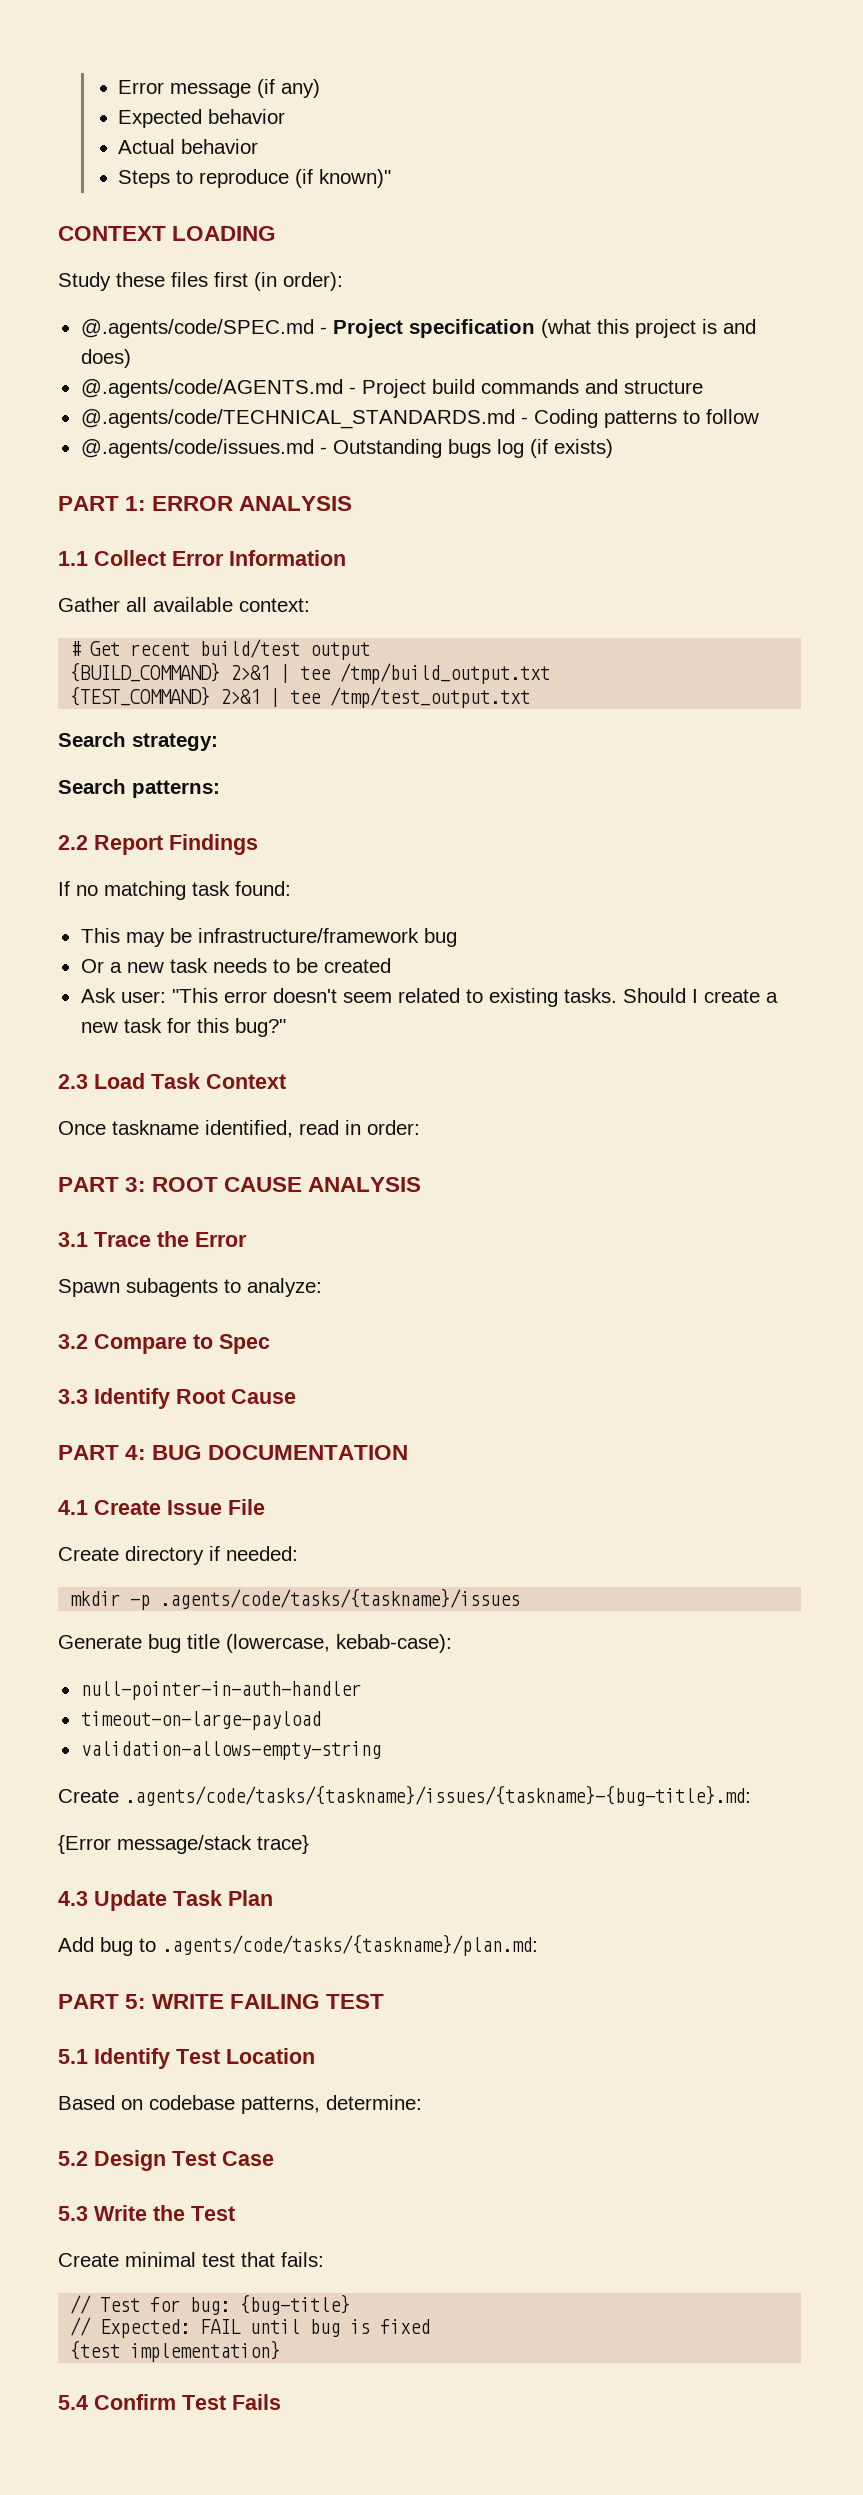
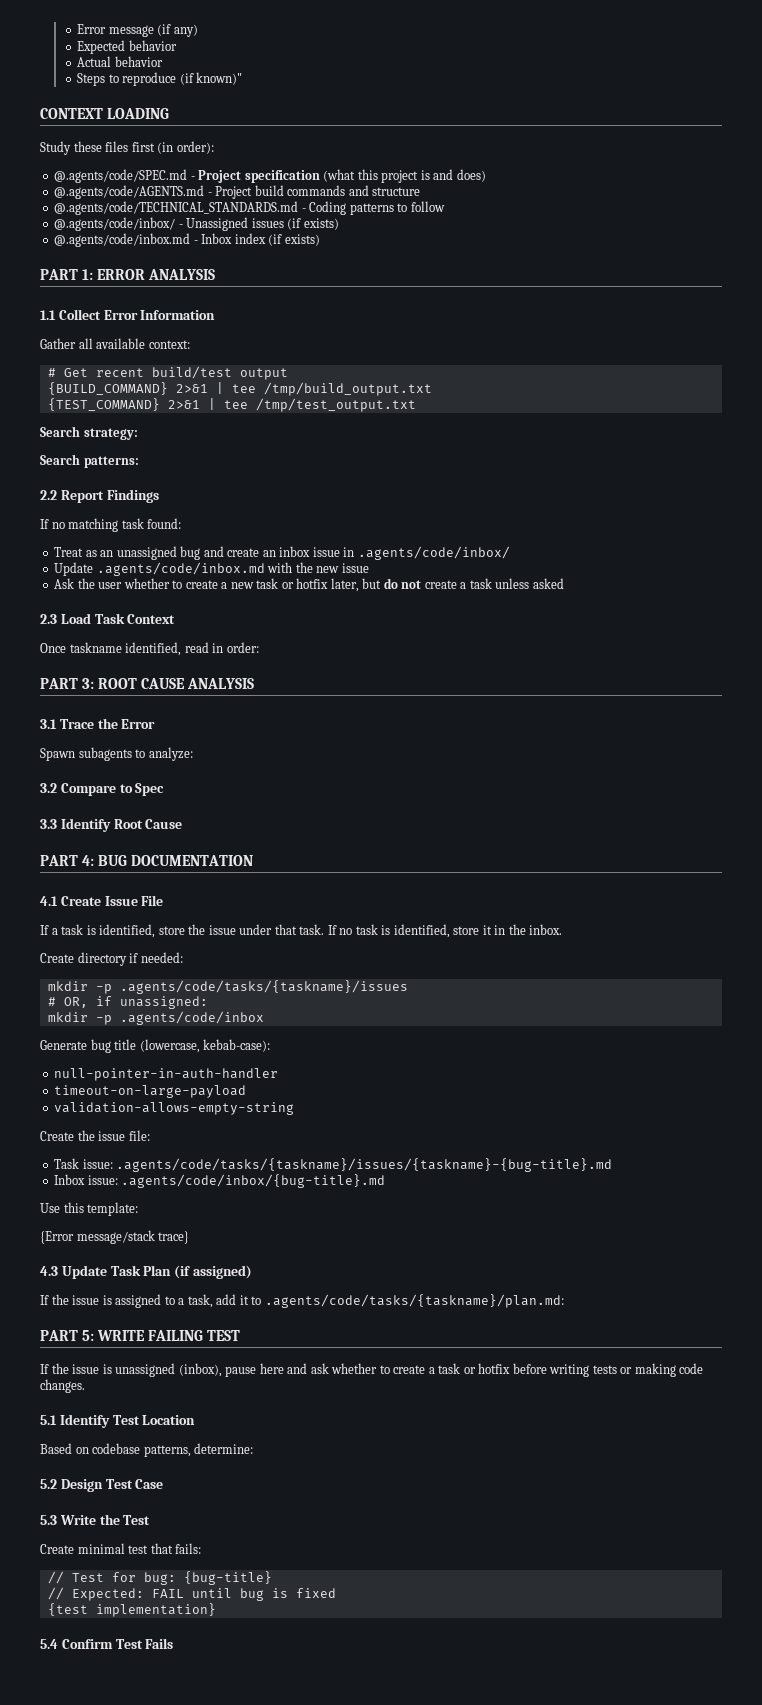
- @.agents/code/issues.md - Outstanding bugs log (if exists)
+ @.agents/code/inbox/ - Unassigned issues (if exists)
+ @.agents/code/inbox.md - Inbox index (if exists)
- This may be infrastructure/framework bug
- Or a new task needs to be created
- Ask user: "This error doesn't seem related to existing tasks. Should I create a new task for this bug?"
+ Treat as an unassigned bug and create an inbox issue in .agents/code/inbox/
+ Update .agents/code/inbox.md with the new issue
+ Ask the user whether to create a new task or hotfix later, but do not create a task unless asked
+ If a task is identified, store the issue under that task. If no task is identified, store it in the inbox.
+ # OR, if unassigned:
+ mkdir -p .agents/code/inbox
- Create .agents/code/tasks/{taskname}/issues/{taskname}-{bug-title}.md:
+ Create the issue file:
+ Task issue: .agents/code/tasks/{taskname}/issues/{taskname}-{bug-title}.md
+ Inbox issue: .agents/code/inbox/{bug-title}.md
+ Use this template:
- 4.3 Update Task Plan
- Add bug to .agents/code/tasks/{taskname}/plan.md:
+ 4.3 Update Task Plan (if assigned)
+ If the issue is assigned to a task, add it to .agents/code/tasks/{taskname}/plan.md:
+ If the issue is unassigned (inbox), pause here and ask whether to create a task or hotfix before writing tests or making code changes.

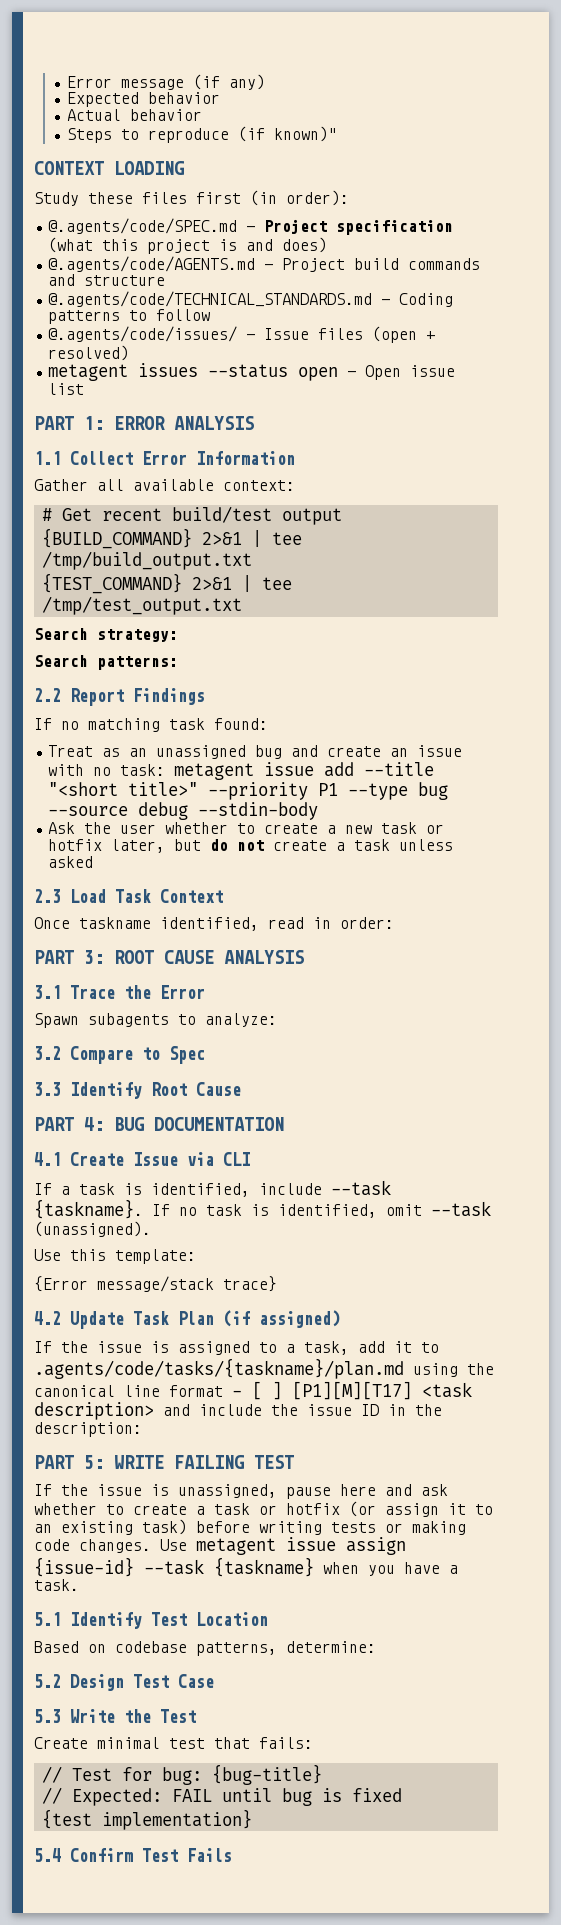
- @.agents/code/inbox/ - Unassigned issues (if exists)
- @.agents/code/inbox.md - Inbox index (if exists)
+ @.agents/code/issues/ - Issue files (open + resolved)
+ metagent issues --status open - Open issue list
- Treat as an unassigned bug and create an inbox issue in .agents/code/inbox/
- Update .agents/code/inbox.md with the new issue
+ Treat as an unassigned bug and create an issue with no task: metagent issue add --title "<short title>" --priority P1 --type bug --source debug --stdin-body
- 4.1 Create Issue File
+ 4.1 Create Issue via CLI
- If a task is identified, store the issue under that task.
+ If a task is identified, include --task {taskname}.
- If no task is identified, store it in the inbox.
- Create directory if needed:
- mkdir -p .agents/code/tasks/{taskname}/issues
- # OR, if unassigned:
- mkdir -p .agents/code/inbox
- Generate bug title (lowercase, kebab-case):
- null-pointer-in-auth-handler
- timeout-on-large-payload
- validation-allows-empty-string
- Create the issue file:
- Task issue: .agents/code/tasks/{taskname}/issues/{taskname}-{bug-title}.md
- Inbox issue: .agents/code/inbox/{bug-title}.md
+ If no task is identified, omit --task (unassigned).
- 4.3 Update Task Plan (if assigned)
+ 4.2 Update Task Plan (if assigned)
- If the issue is assigned to a task, add it to .agents/code/tasks/{taskname}/plan.md:
+ If the issue is assigned to a task, add it to .agents/code/tasks/{taskname}/plan.md using the canonical line format - [ ] [P1][M][T17] <task description> and include the issue ID in the description:
- If the issue is unassigned (inbox), pause here and ask whether to create a task or hotfix before writing tests or making code changes.
+ If the issue is unassigned, pause here and ask whether to create a task or hotfix (or assign it to an existing task) before writing tests or making code changes. Use metagent issue assign {issue-id} --task {taskname} when you have a task.

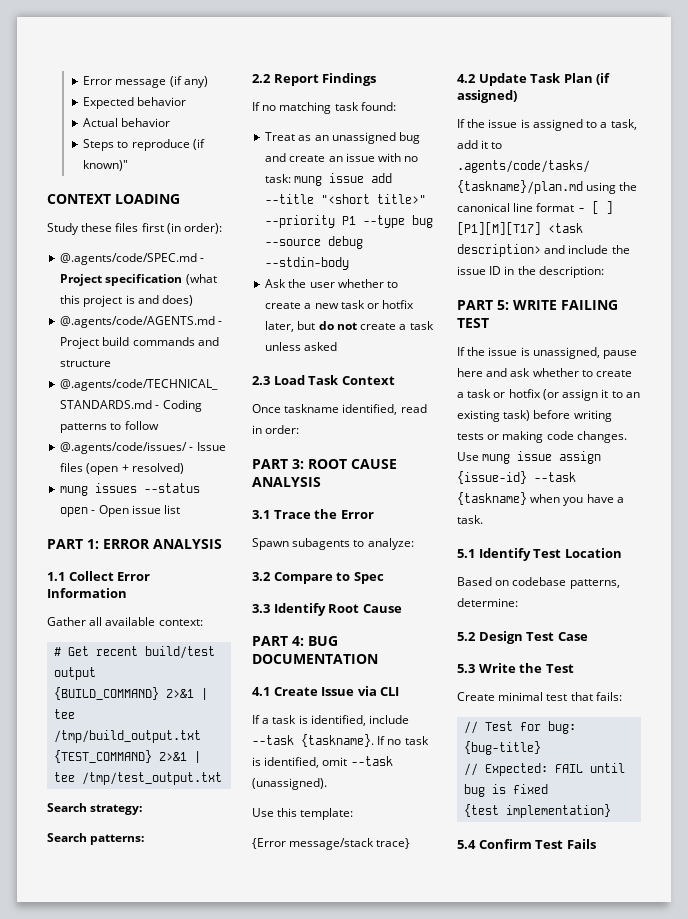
- metagent issues --status open - Open issue list
+ mung issues --status open - Open issue list
- Treat as an unassigned bug and create an issue with no task: metagent issue add --title "<short title>" --priority P1 --type bug --source debug --stdin-body
+ Treat as an unassigned bug and create an issue with no task: mung issue add --title "<short title>" --priority P1 --type bug --source debug --stdin-body
- Use metagent issue assign {issue-id} --task {taskname} when you have a task.
+ Use mung issue assign {issue-id} --task {taskname} when you have a task.

